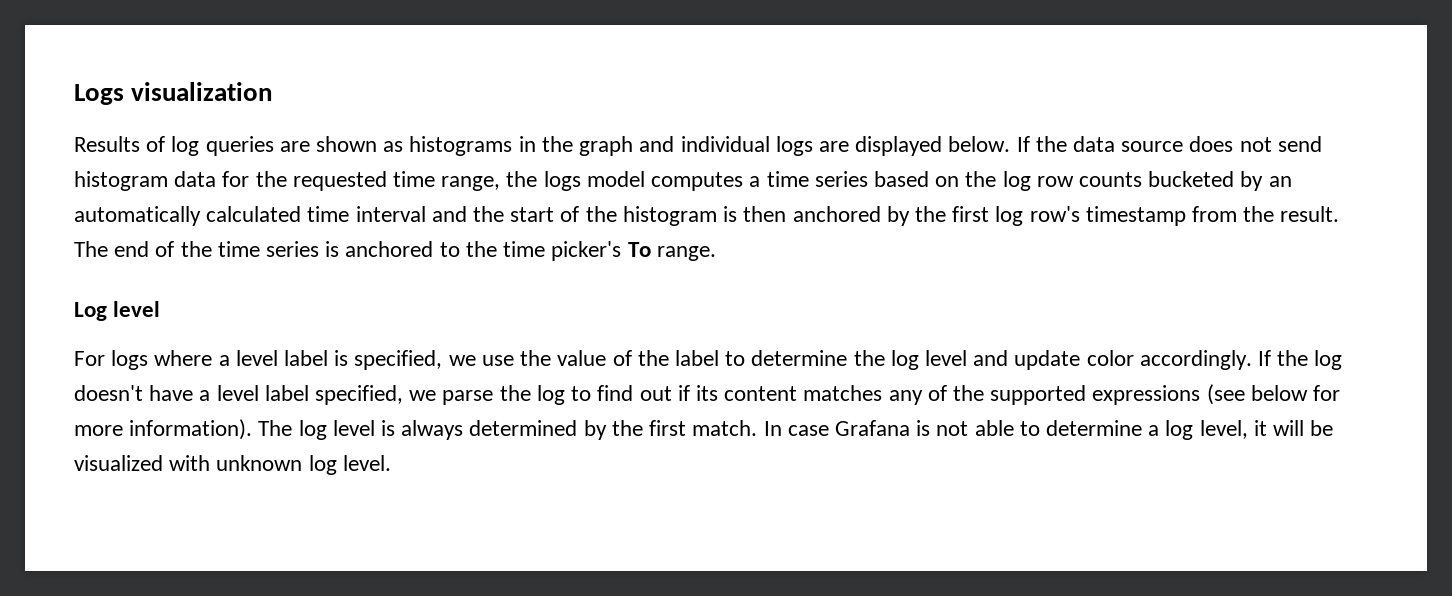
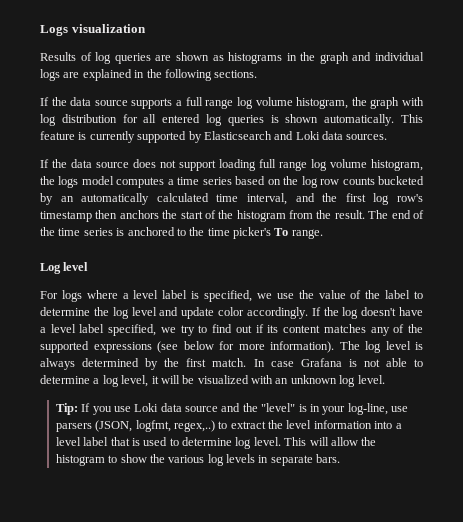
- Results of log queries are shown as histograms in the graph and individual logs are displayed below. If the data source does not send histogram data for the requested time range, the logs model computes a time series based on the log row counts bucketed by an automatically calculated time interval and the start of the histogram is then anchored by the first log row's timestamp from the result.
+ Results of log queries are shown as histograms in the graph and individual logs are explained in the following sections.
+ If the data source supports a full range log volume histogram, the graph with log distribution for all entered log queries is shown automatically. This feature is currently supported by Elasticsearch and Loki data sources.
+ If the data source does not support loading full range log volume histogram, the logs model computes a time series based on the log row counts bucketed by an automatically calculated time interval, and the first log row's timestamp then anchors the start of the histogram from the result.
- If the log doesn't have a level label specified, we parse the log to find out if its content matches any of the supported expressions (see below for more information).
+ If the log doesn't have a level label specified, we try to find out if its content matches any of the supported expressions (see below for more information).
- In case Grafana is not able to determine a log level, it will be visualized with unknown log level.
+ In case Grafana is not able to determine a log level, it will be visualized with an unknown log level.
+ Tip: If you use Loki data source and the "level" is in your log-line, use parsers (JSON, logfmt, regex,..) to extract the level information into a level label that is used to determine log level. This will allow the histogram to show the various log levels in separate bars.

